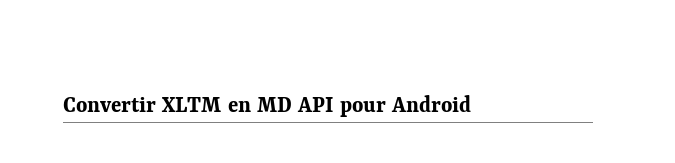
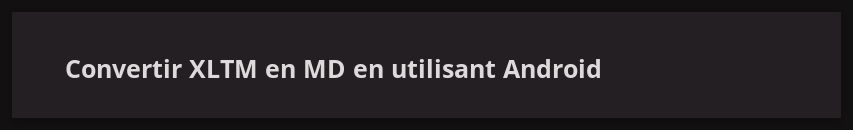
- Convertir XLTM en MD API pour Android
+ Convertir XLTM en MD en utilisant Android

